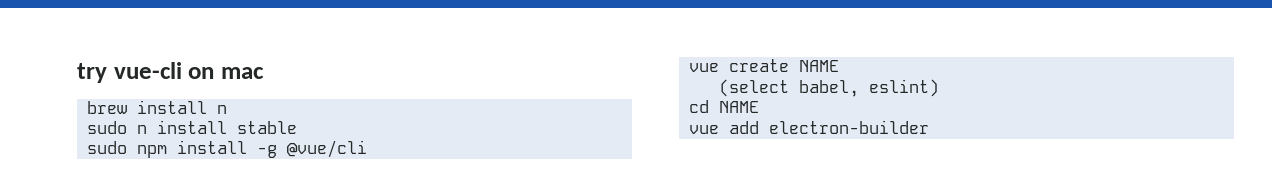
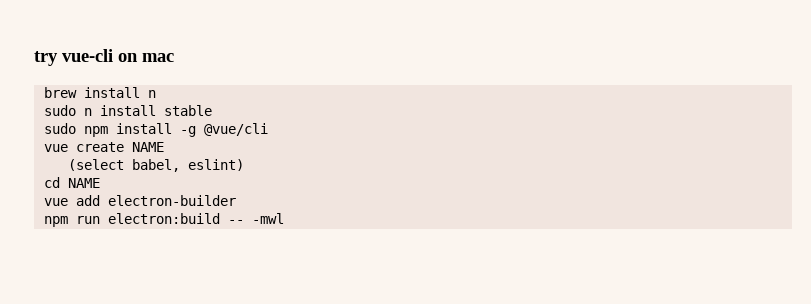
+ npm run electron:build -- -mwl

